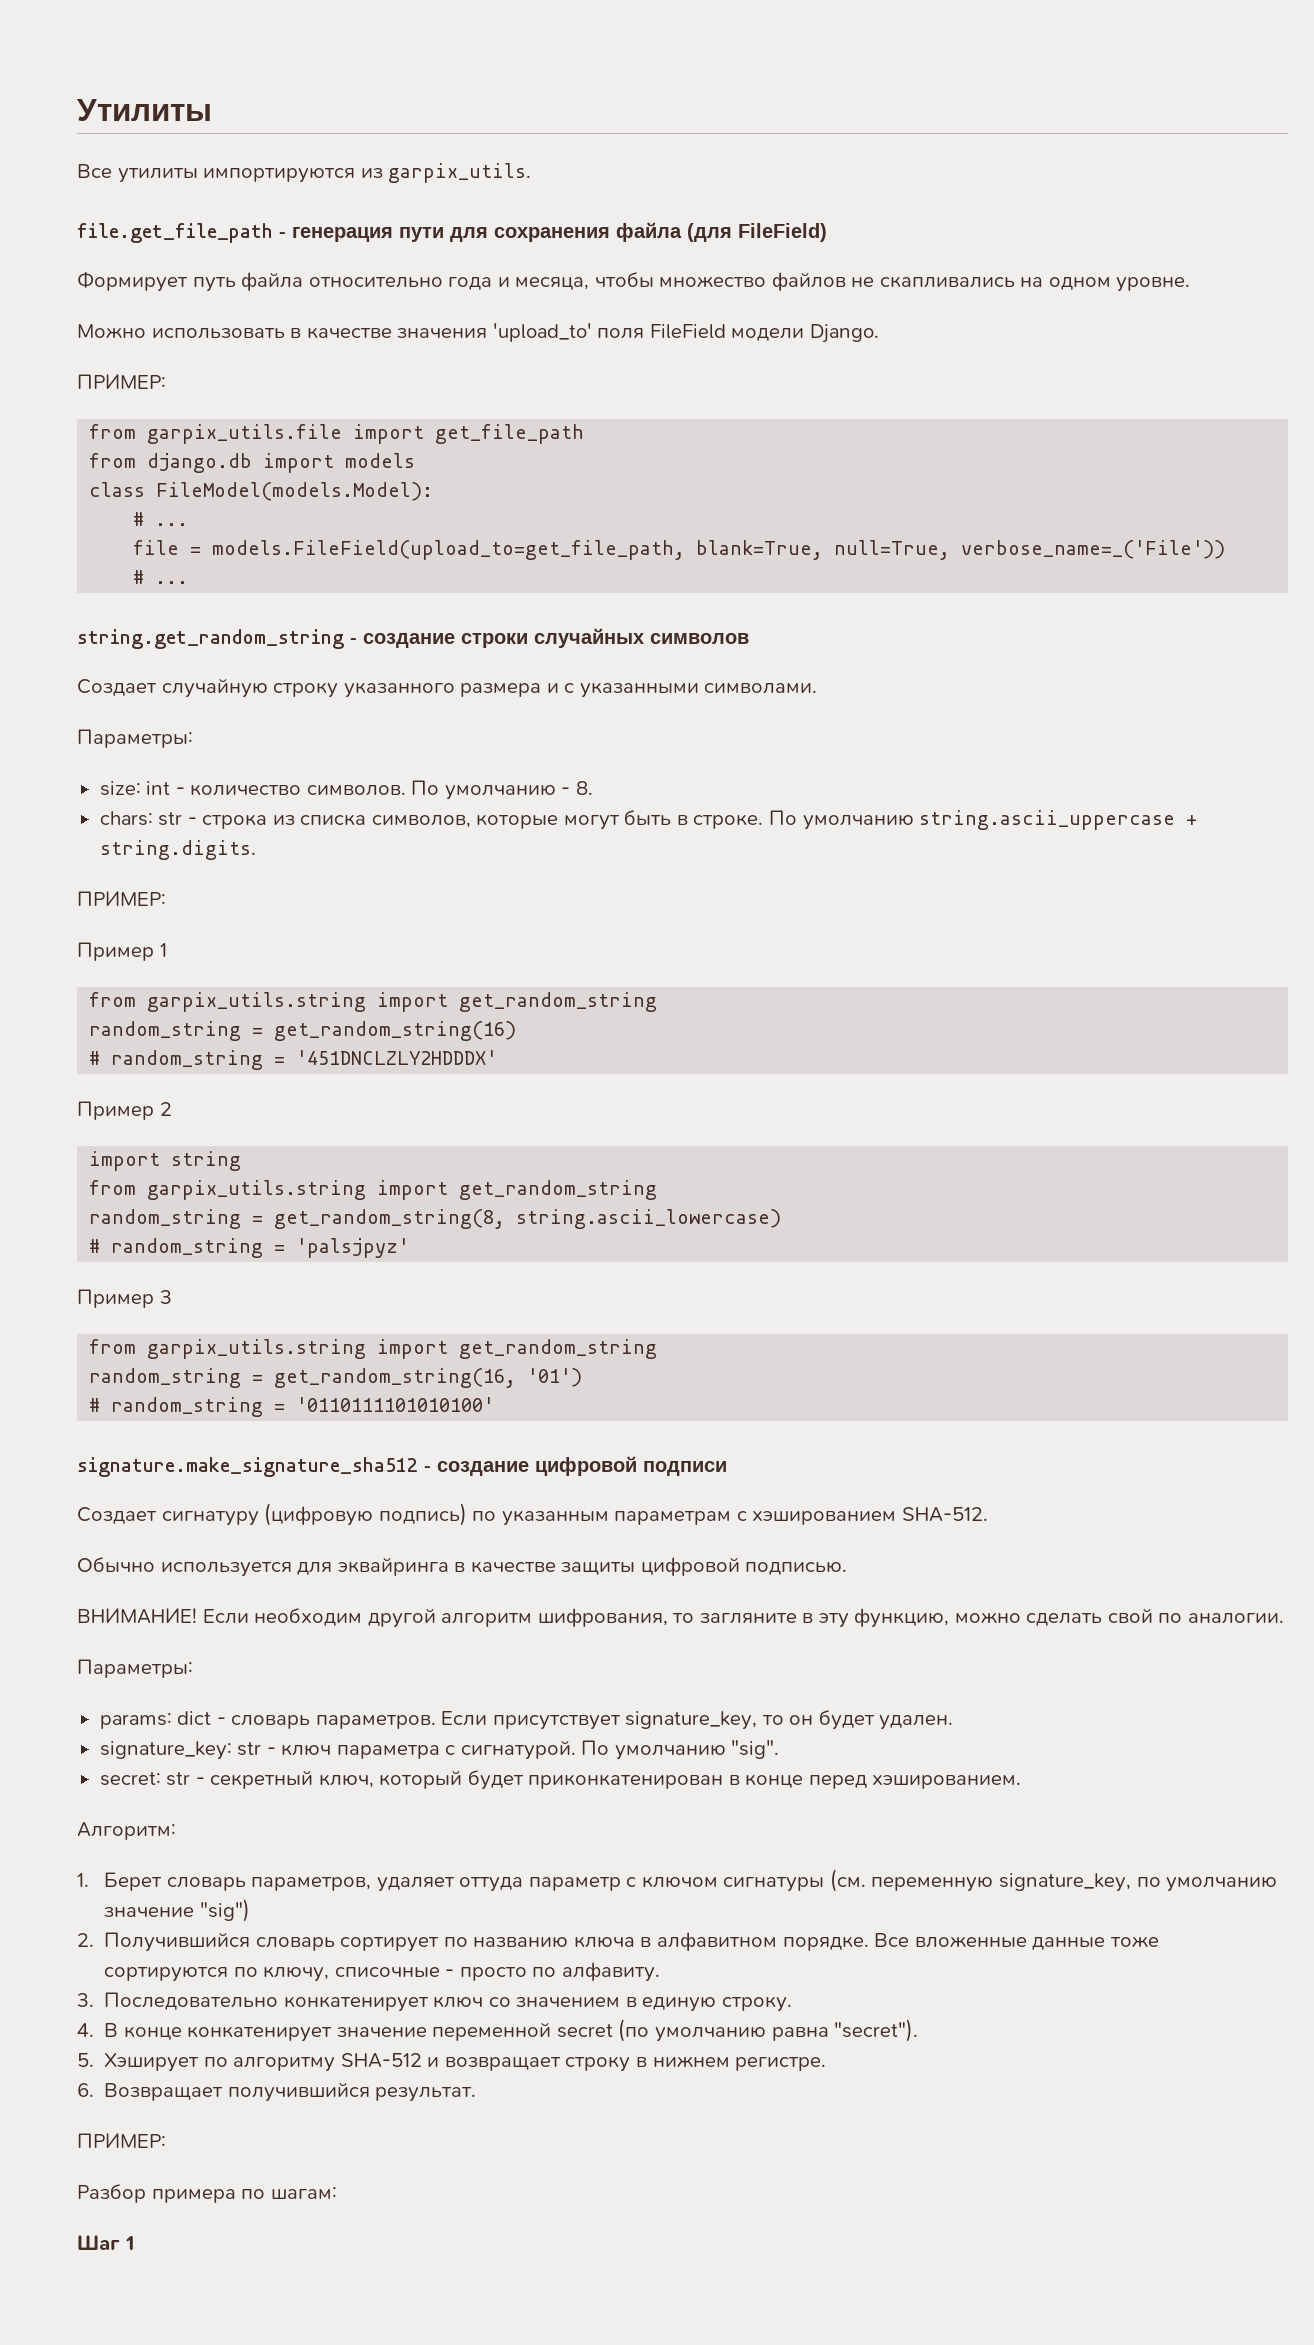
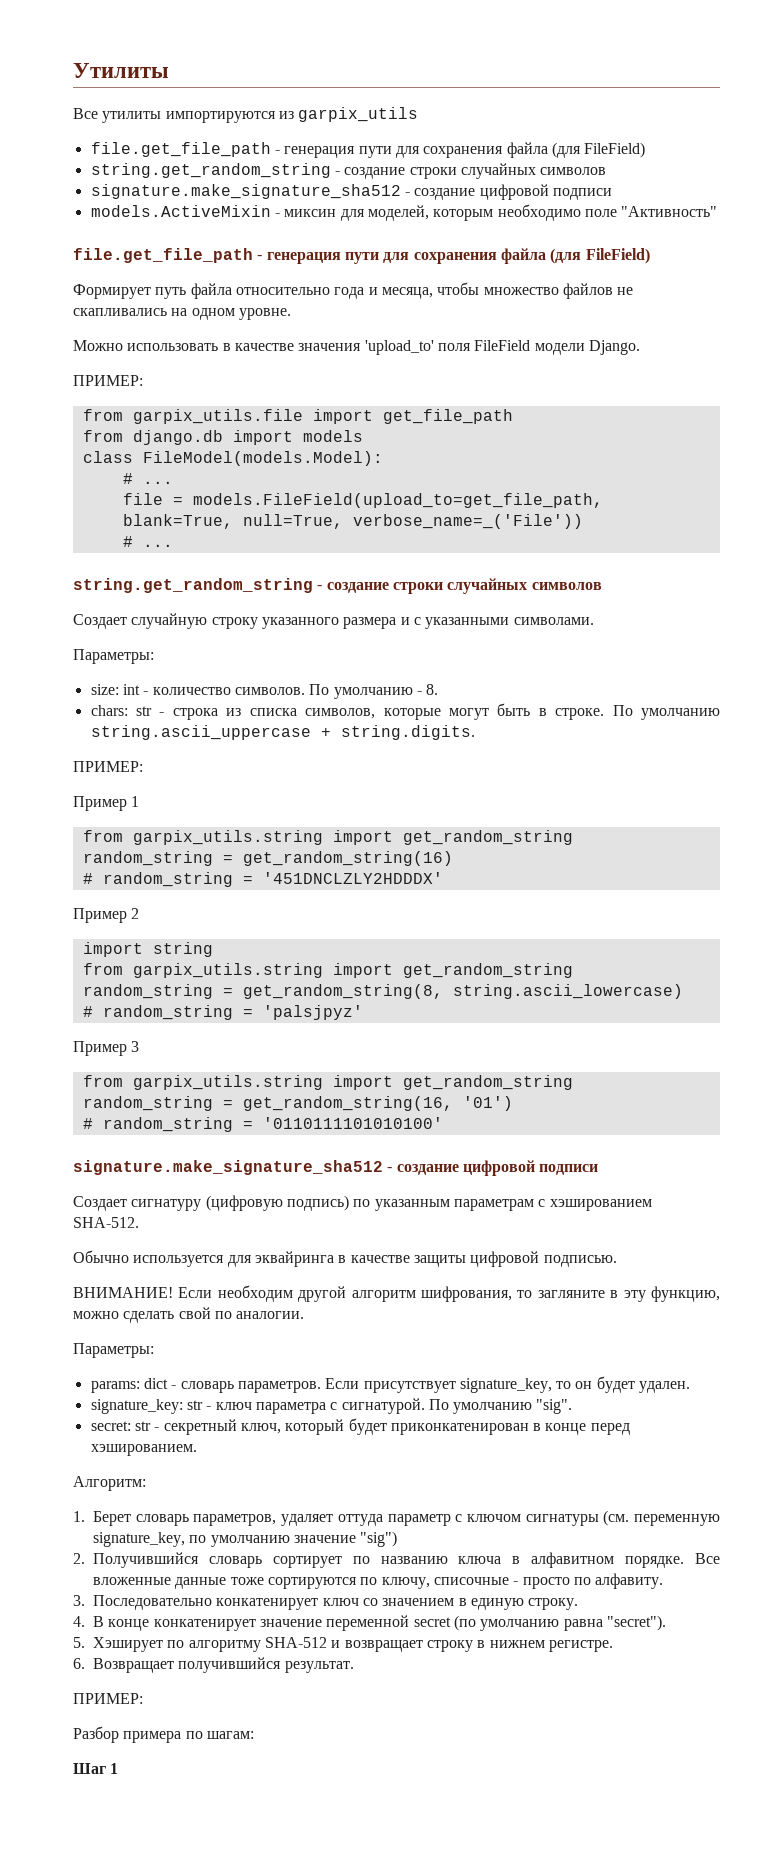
- Все утилиты импортируются из garpix_utils.
+ Все утилиты импортируются из garpix_utils
+ file.get_file_path - генерация пути для сохранения файла (для FileField)
+ string.get_random_string - создание строки случайных символов
+ signature.make_signature_sha512 - создание цифровой подписи
+ models.ActiveMixin - миксин для моделей, которым необходимо поле "Активность"

